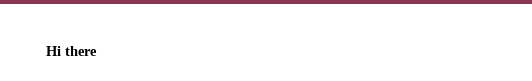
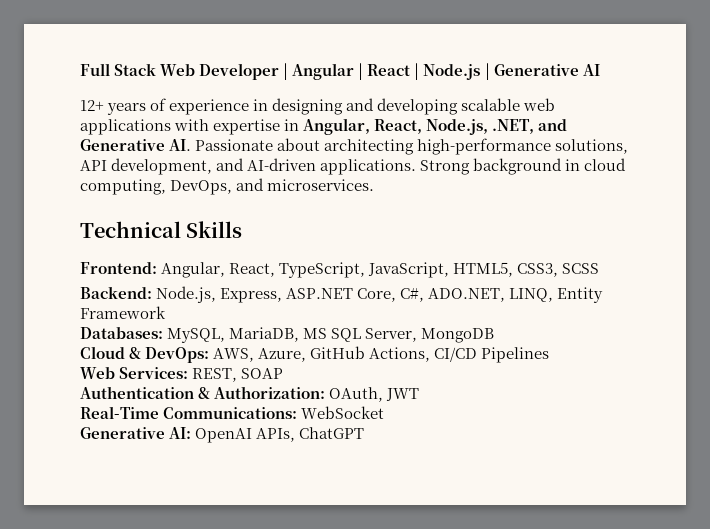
- Hi there
+ Full Stack Web Developer | Angular | React | Node.js | Generative AI
+ 12+ years of experience in designing and developing scalable web applications with expertise in Angular, React, Node.js, .NET, and Generative AI. Passionate about architecting high-performance solutions, API development, and AI-driven applications. Strong background in cloud computing, DevOps, and microservices.
+ Technical Skills
+ Frontend: Angular, React, TypeScript, JavaScript, HTML5, CSS3, SCSS
+ Backend: Node.js, Express, ASP.NET Core, C#, ADO.NET, LINQ, Entity Framework
+ Databases: MySQL, MariaDB, MS SQL Server, MongoDB
+ Cloud & DevOps: AWS, Azure, GitHub Actions, CI/CD Pipelines
+ Web Services: REST, SOAP
+ Authentication & Authorization: OAuth, JWT
+ Real-Time Communications: WebSocket
+ Generative AI: OpenAI APIs, ChatGPT

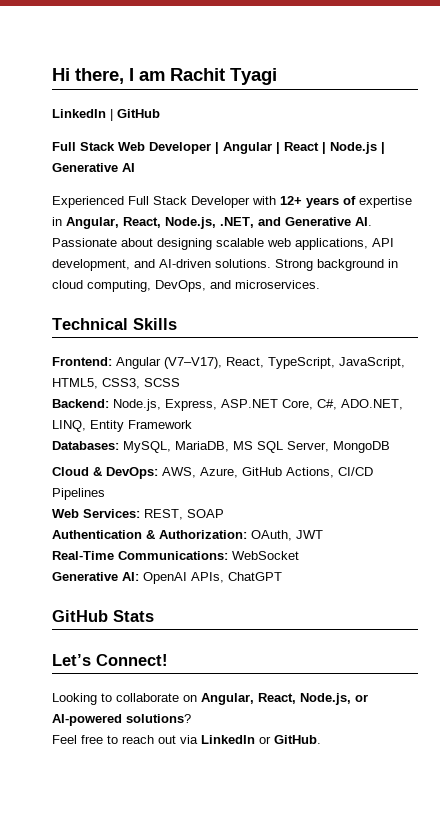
+ Hi there, I am Rachit Tyagi
+ LinkedIn | GitHub
- 12+ years of experience in designing and developing scalable web applications with expertise in Angular, React, Node.js, .NET, and Generative AI. Passionate about architecting high-performance solutions, API development, and AI-driven applications.
+ Experienced Full Stack Developer with 12+ years of expertise in Angular, React, Node.js, .NET, and Generative AI. Passionate about designing scalable web applications, API development, and AI-driven solutions.
- Frontend: Angular, React, TypeScript, JavaScript, HTML5, CSS3, SCSS
+ Frontend: Angular (V7–V17), React, TypeScript, JavaScript, HTML5, CSS3, SCSS
+ GitHub Stats
+ Let’s Connect!
+ Looking to collaborate on Angular, React, Node.js, or AI-powered solutions?
+ Feel free to reach out via LinkedIn or GitHub.

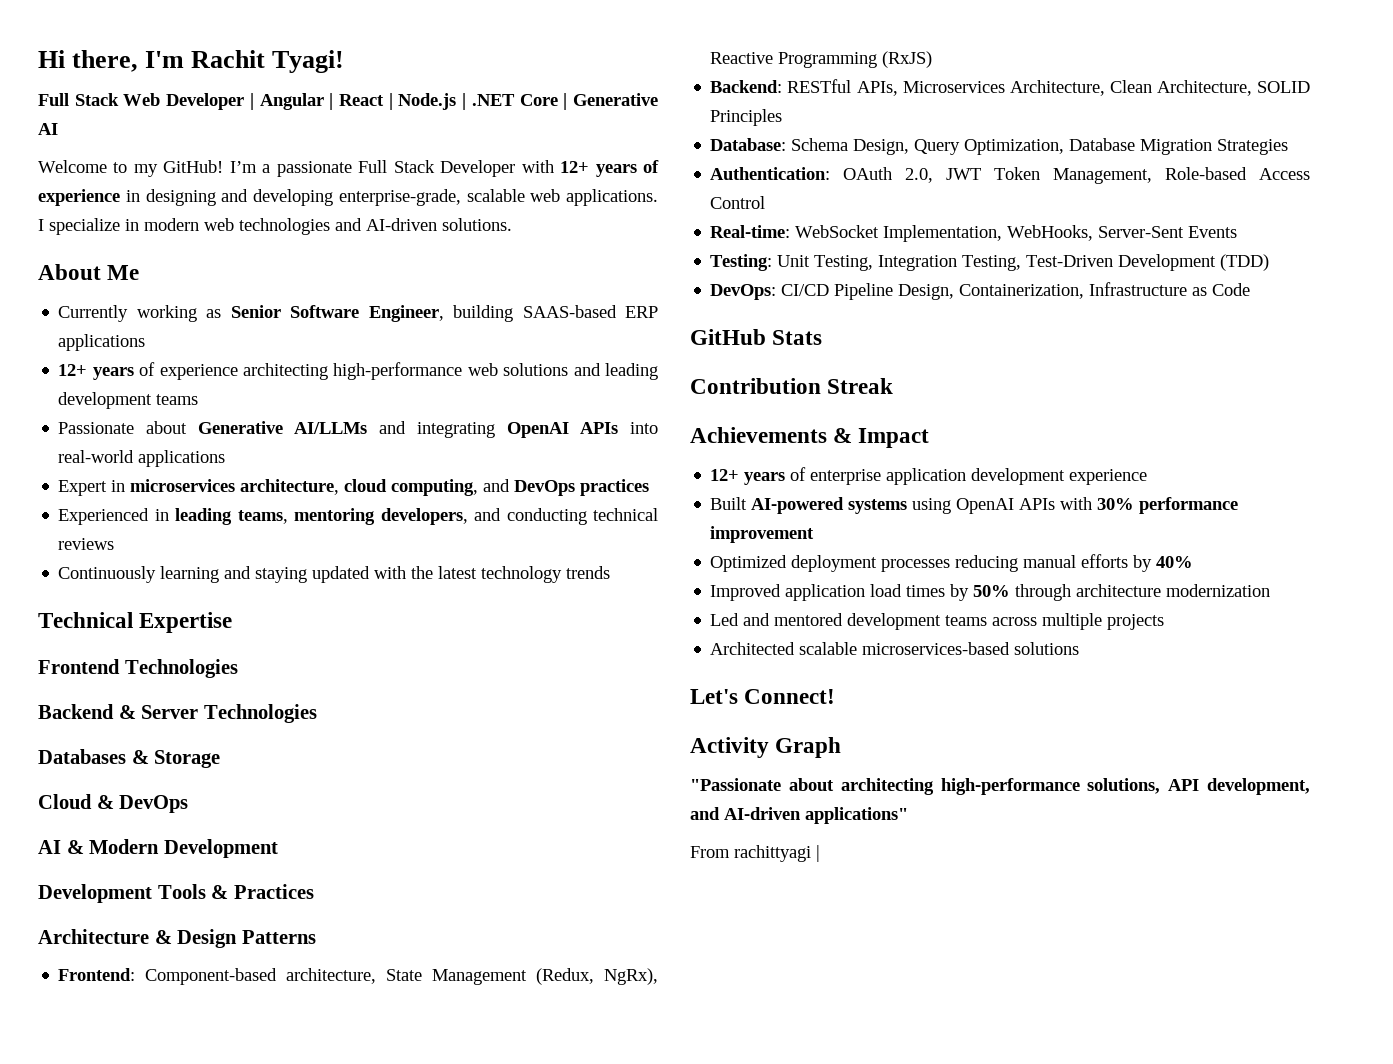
- Hi there, I am Rachit Tyagi
- LinkedIn | GitHub
+ Hi there, I'm Rachit Tyagi!
- Full Stack Web Developer | Angular | React | Node.js | Generative AI
+ Full Stack Web Developer | Angular | React | Node.js | .NET Core | Generative AI
- Experienced Full Stack Developer with 12+ years of expertise in Angular, React, Node.js, .NET, and Generative AI. Passionate about designing scalable web applications, API development, and AI-driven solutions. Strong background in cloud computing, DevOps, and microservices.
- Technical Skills
- Frontend: Angular (V7–V17), React, TypeScript, JavaScript, HTML5, CSS3, SCSS
- Backend: Node.js, Express, ASP.NET Core, C#, ADO.NET, LINQ, Entity Framework
- Databases: MySQL, MariaDB, MS SQL Server, MongoDB
- Cloud & DevOps: AWS, Azure, GitHub Actions, CI/CD Pipelines
- Web Services: REST, SOAP
- Authentication & Authorization: OAuth, JWT
- Real-Time Communications: WebSocket
- Generative AI: OpenAI APIs, ChatGPT
+ Welcome to my GitHub! I’m a passionate Full Stack Developer with 12+ years of experience in designing and developing enterprise-grade, scalable web applications. I specialize in modern web technologies and AI-driven solutions.
+ About Me
+ Currently working as Senior Software Engineer, building SAAS-based ERP applications
+ 12+ years of experience architecting high-performance web solutions and leading development teams
+ Passionate about Generative AI/LLMs and integrating OpenAI APIs into real-world applications
+ Expert in microservices architecture, cloud computing, and DevOps practices
+ Experienced in leading teams, mentoring developers, and conducting technical reviews
+ Continuously learning and staying updated with the latest technology trends
+ Technical Expertise
+ Frontend Technologies
+ Backend & Server Technologies
+ Databases & Storage
+ Cloud & DevOps
+ AI & Modern Development
+ Development Tools & Practices
+ Architecture & Design Patterns
+ Frontend: Component-based architecture, State Management (Redux, NgRx), Reactive Programming (RxJS)
+ Backend: RESTful APIs, Microservices Architecture, Clean Architecture, SOLID Principles
+ Database: Schema Design, Query Optimization, Database Migration Strategies
+ Authentication: OAuth 2.0, JWT Token Management, Role-based Access Control
+ Real-time: WebSocket Implementation, WebHooks, Server-Sent Events
+ Testing: Unit Testing, Integration Testing, Test-Driven Development (TDD)
+ DevOps: CI/CD Pipeline Design, Containerization, Infrastructure as Code
  GitHub Stats
- Let’s Connect!
- Looking to collaborate on Angular, React, Node.js, or AI-powered solutions?
- Feel free to reach out via LinkedIn or GitHub.
+ Contribution Streak
+ Achievements & Impact
+ 12+ years of enterprise application development experience
+ Built AI-powered systems using OpenAI APIs with 30% performance improvement
+ Optimized deployment processes reducing manual efforts by 40%
+ Improved application load times by 50% through architecture modernization
+ Led and mentored development teams across multiple projects
+ Architected scalable microservices-based solutions
+ Let's Connect!
+ Activity Graph
+ "Passionate about architecting high-performance solutions, API development, and AI-driven applications"
+ From rachittyagi |

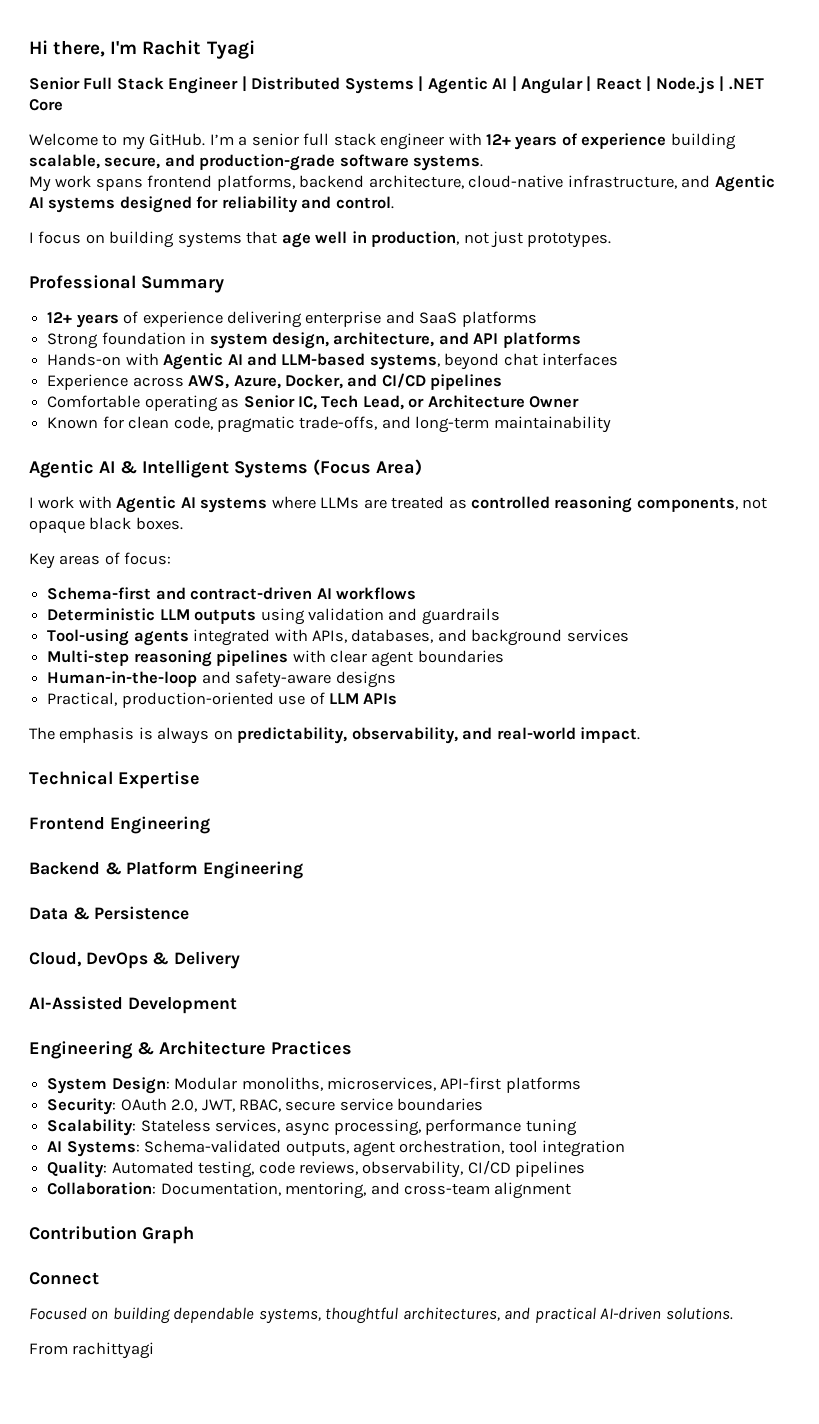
- Hi there, I'm Rachit Tyagi!
- Full Stack Web Developer | Angular | React | Node.js | .NET Core | Generative AI
+ Hi there, I'm Rachit Tyagi
+ Senior Full Stack Engineer | Distributed Systems | Agentic AI | Angular | React | Node.js | .NET Core
- Welcome to my GitHub!
+ Welcome to my GitHub.
- I’m a passionate Full Stack Developer with 12+ years of experience in designing and developing enterprise-grade, scalable web applications. I specialize in modern web technologies and AI-driven solutions.
- About Me
- Currently working as Senior Software Engineer, building SAAS-based ERP applications
- 12+ years of experience architecting high-performance web solutions and leading development teams
- Passionate about Generative AI/LLMs and integrating OpenAI APIs into real-world applications
- Expert in microservices architecture, cloud computing, and DevOps practices
- Experienced in leading teams, mentoring developers, and conducting technical reviews
- Continuously learning and staying updated with the latest technology trends
+ I’m a senior full stack engineer with 12+ years of experience building scalable, secure, and production-grade software systems.
+ My work spans frontend platforms, backend architecture, cloud-native infrastructure, and Agentic AI systems designed for reliability and control.
+ I focus on building systems that age well in production, not just prototypes.
+ Professional Summary
+ 12+ years of experience delivering enterprise and SaaS platforms
+ Strong foundation in system design, architecture, and API platforms
+ Hands-on with Agentic AI and LLM-based systems, beyond chat interfaces
+ Experience across AWS, Azure, Docker, and CI/CD pipelines
+ Comfortable operating as Senior IC, Tech Lead, or Architecture Owner
+ Known for clean code, pragmatic trade-offs, and long-term maintainability
+ Agentic AI & Intelligent Systems (Focus Area)
+ I work with Agentic AI systems where LLMs are treated as controlled reasoning components, not opaque black boxes.
+ Key areas of focus:
+ Schema-first and contract-driven AI workflows
+ Deterministic LLM outputs using validation and guardrails
+ Tool-using agents integrated with APIs, databases, and background services
+ Multi-step reasoning pipelines with clear agent boundaries
+ Human-in-the-loop and safety-aware designs
+ Practical, production-oriented use of LLM APIs
+ The emphasis is always on predictability, observability, and real-world impact.
- Frontend Technologies
+ Frontend Engineering
- Backend & Server Technologies
- Databases & Storage
- Cloud & DevOps
- AI & Modern Development
- Development Tools & Practices
- Architecture & Design Patterns
- Frontend: Component-based architecture, State Management (Redux, NgRx), Reactive Programming (RxJS)
- Backend: RESTful APIs, Microservices Architecture, Clean Architecture, SOLID Principles
- Database: Schema Design, Query Optimization, Database Migration Strategies
- Authentication: OAuth 2.0, JWT Token Management, Role-based Access Control
- Real-time: WebSocket Implementation, WebHooks, Server-Sent Events
- Testing: Unit Testing, Integration Testing, Test-Driven Development (TDD)
- DevOps: CI/CD Pipeline Design, Containerization, Infrastructure as Code
- GitHub Stats
- Contribution Streak
- Achievements & Impact
- 12+ years of enterprise application development experience
- Built AI-powered systems using OpenAI APIs with 30% performance improvement
- Optimized deployment processes reducing manual efforts by 40%
- Improved application load times by 50% through architecture modernization
- Led and mentored development teams across multiple projects
- Architected scalable microservices-based solutions
- Let's Connect!
- Activity Graph
- "Passionate about architecting high-performance solutions, API development, and AI-driven applications"
+ Backend & Platform Engineering
+ Data & Persistence
+ Cloud, DevOps & Delivery
+ AI-Assisted Development
+ Engineering & Architecture Practices
+ System Design: Modular monoliths, microservices, API-first platforms
+ Security: OAuth 2.0, JWT, RBAC, secure service boundaries
+ Scalability: Stateless services, async processing, performance tuning
+ AI Systems: Schema-validated outputs, agent orchestration, tool integration
+ Quality: Automated testing, code reviews, observability, CI/CD pipelines
+ Collaboration: Documentation, mentoring, and cross-team alignment
+ Contribution Graph
+ Connect
+ Focused on building dependable systems, thoughtful architectures, and practical AI-driven solutions.
- From rachittyagi |
+ From rachittyagi

